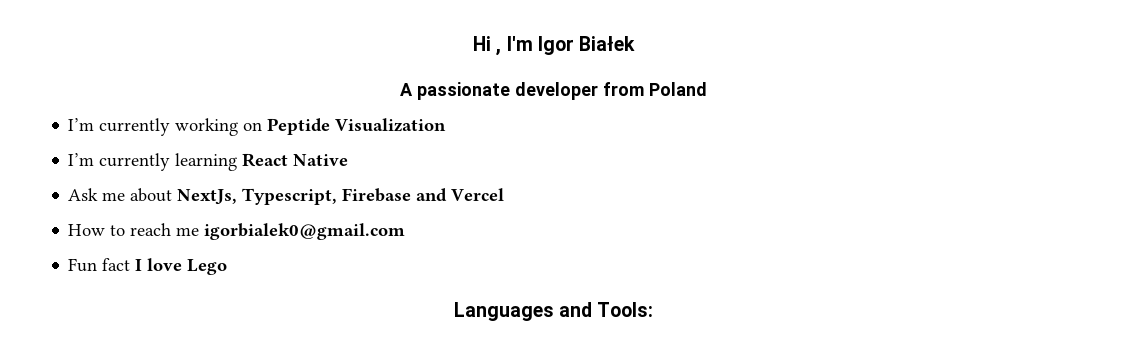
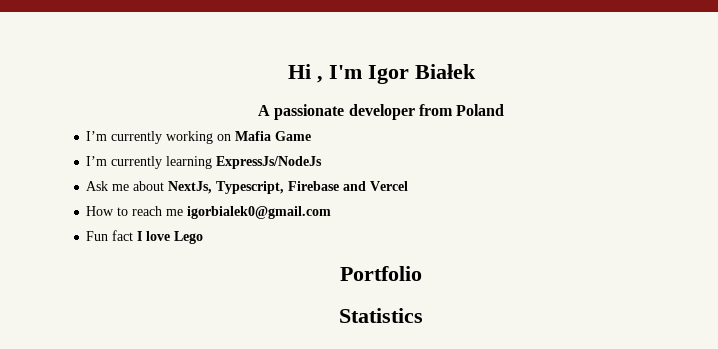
- I’m currently working on Peptide Visualization
+ I’m currently working on Mafia Game
- I’m currently learning React Native
+ I’m currently learning ExpressJs/NodeJs
- Languages and Tools:
+ Portfolio
+ Statistics

